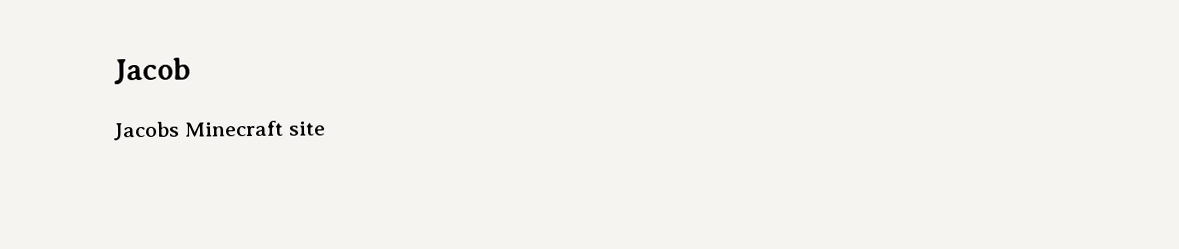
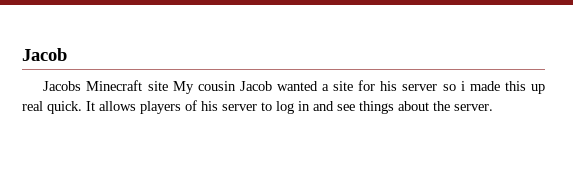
- Jacobs Minecraft site
+ Jacobs Minecraft site My cousin Jacob wanted a site for his server so i made this up real quick. It allows players of his server to log in and see things about the server.

